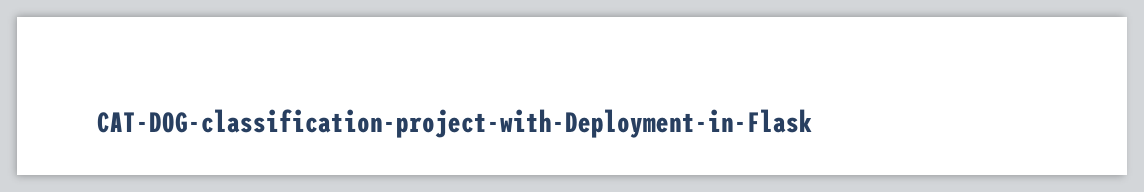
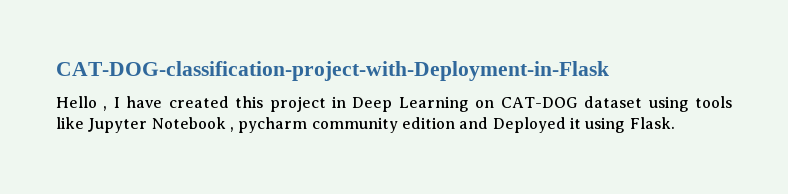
+ Hello , I have created this project in Deep Learning on CAT-DOG dataset using tools like Jupyter Notebook , pycharm community edition and Deployed it using Flask.

